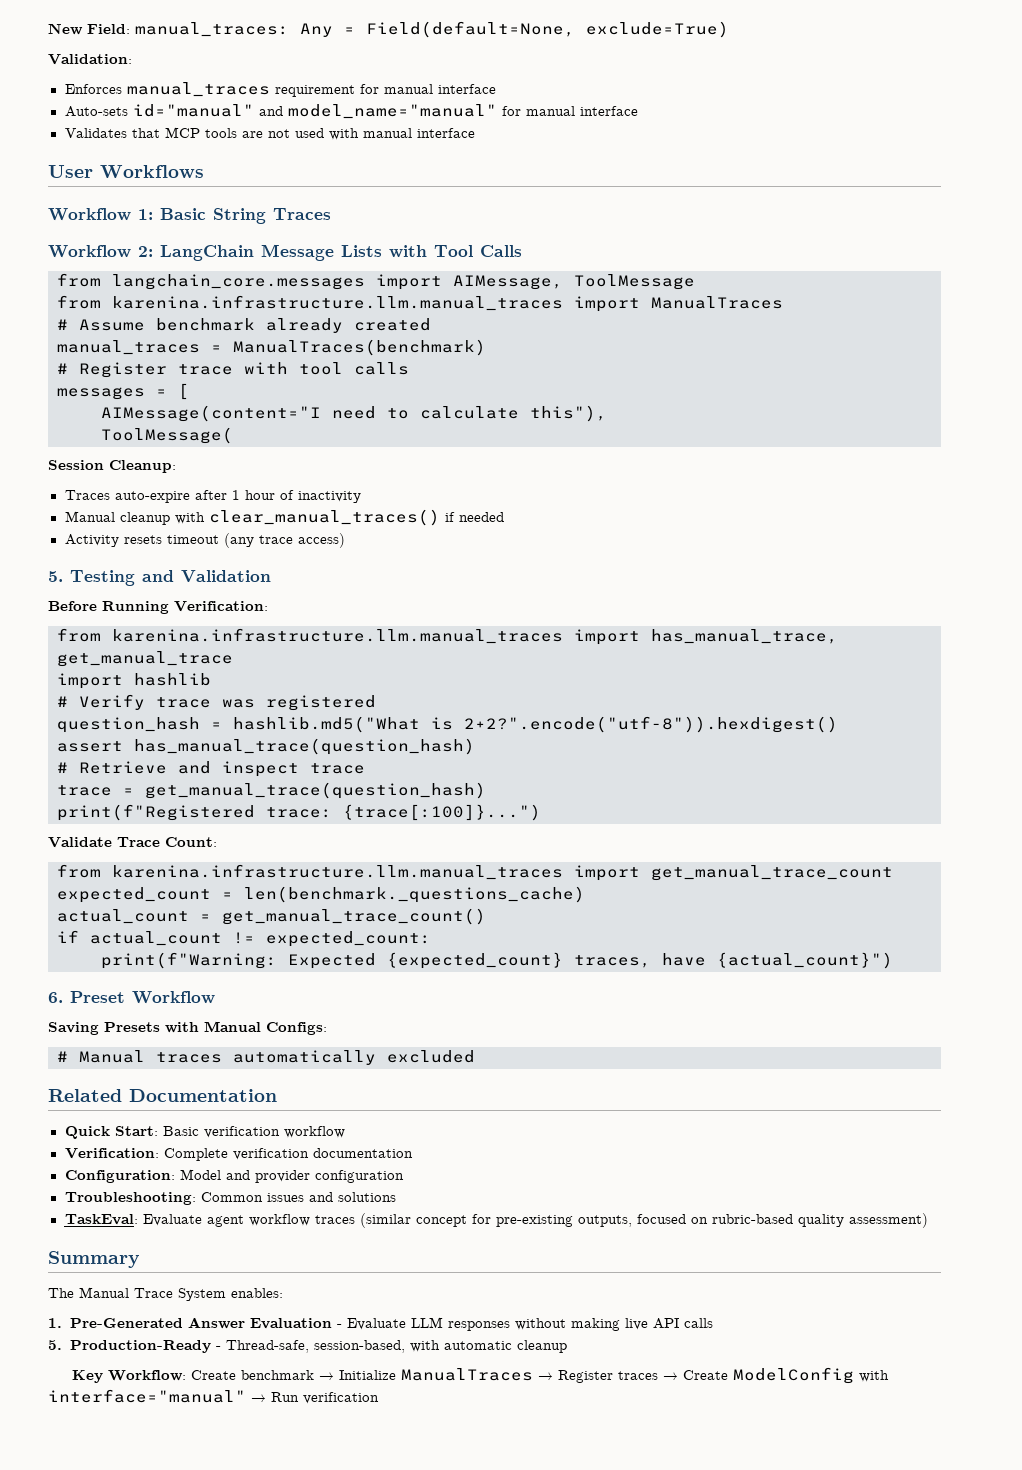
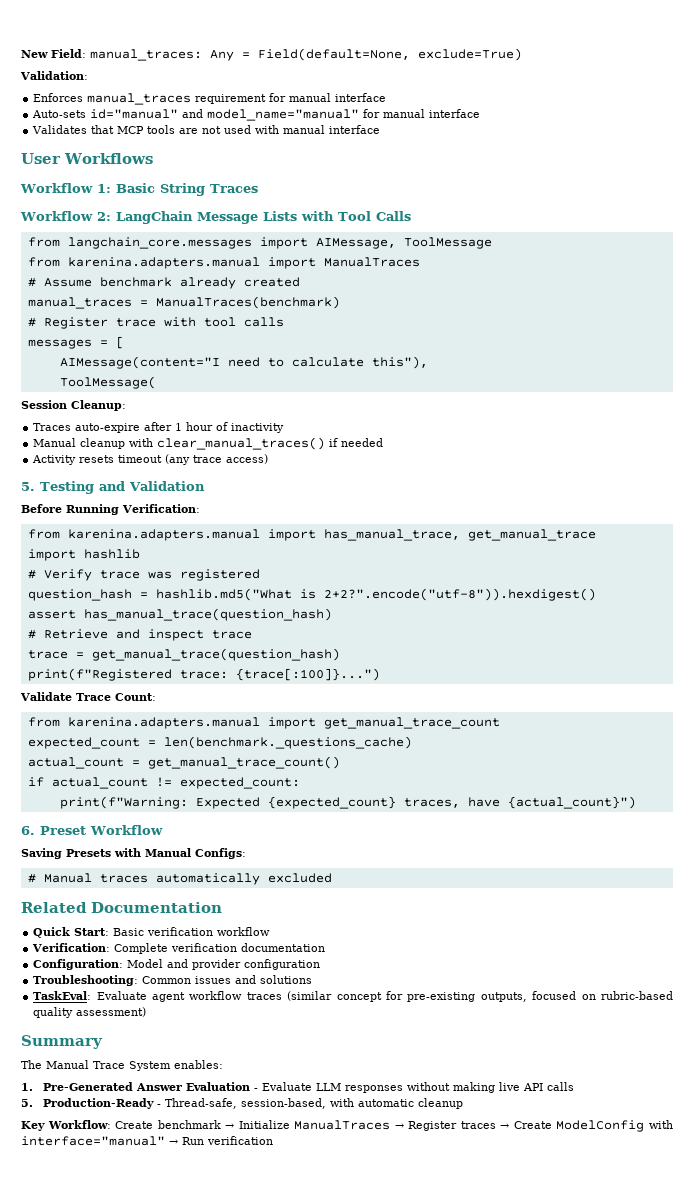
- from karenina.infrastructure.llm.manual_traces import ManualTraces
+ from karenina.adapters.manual import ManualTraces
- from karenina.infrastructure.llm.manual_traces import has_manual_trace, get_manual_trace
+ from karenina.adapters.manual import has_manual_trace, get_manual_trace
- from karenina.infrastructure.llm.manual_traces import get_manual_trace_count
+ from karenina.adapters.manual import get_manual_trace_count

